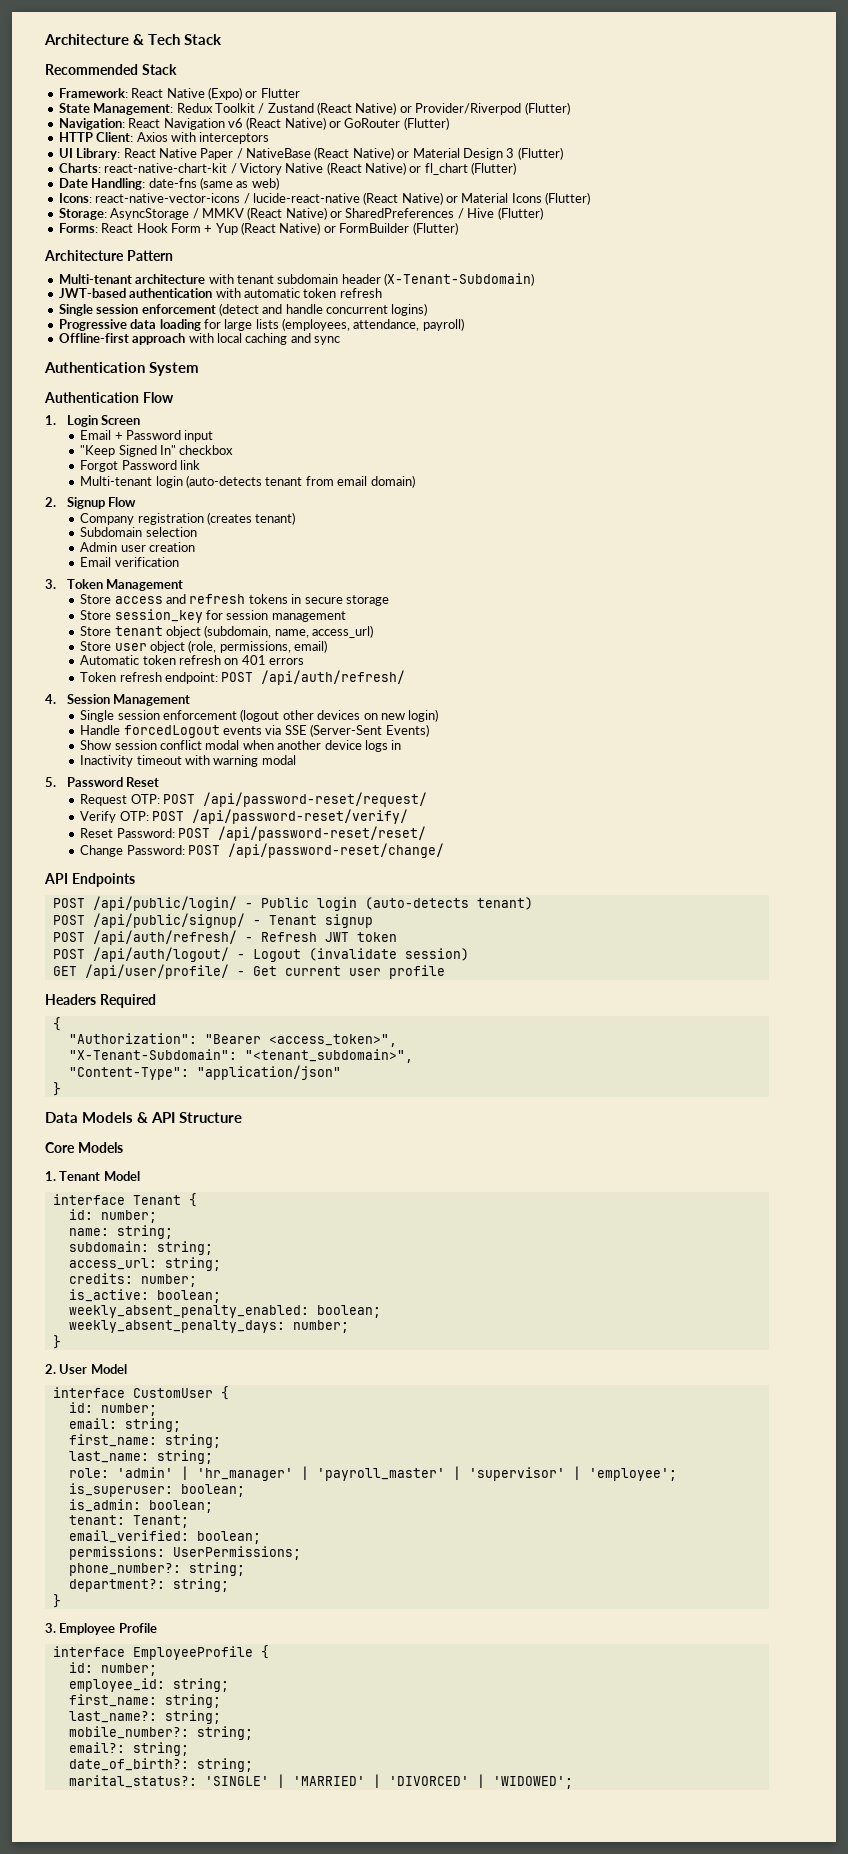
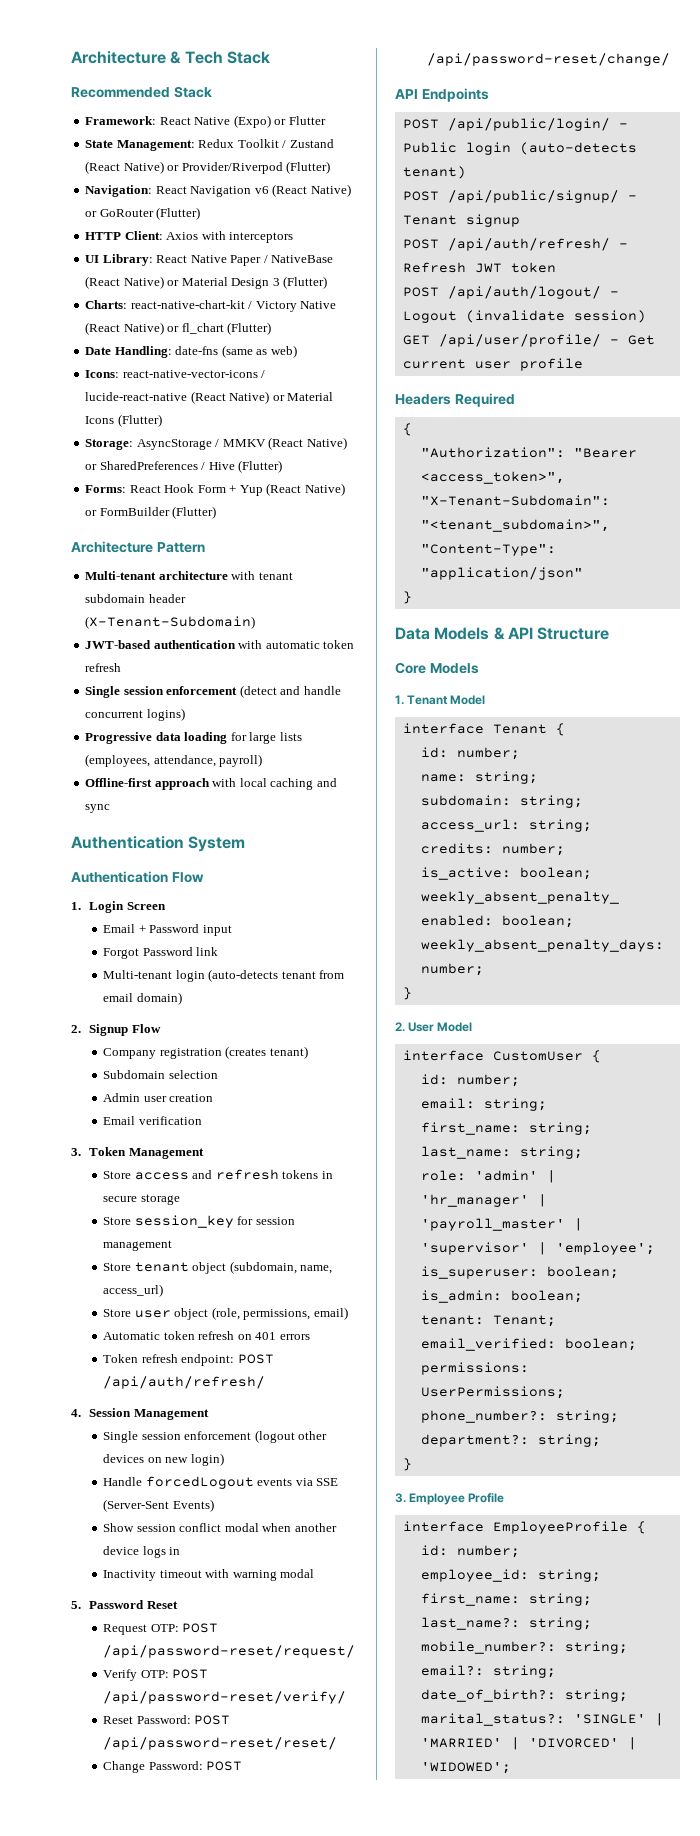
- "Keep Signed In" checkbox

